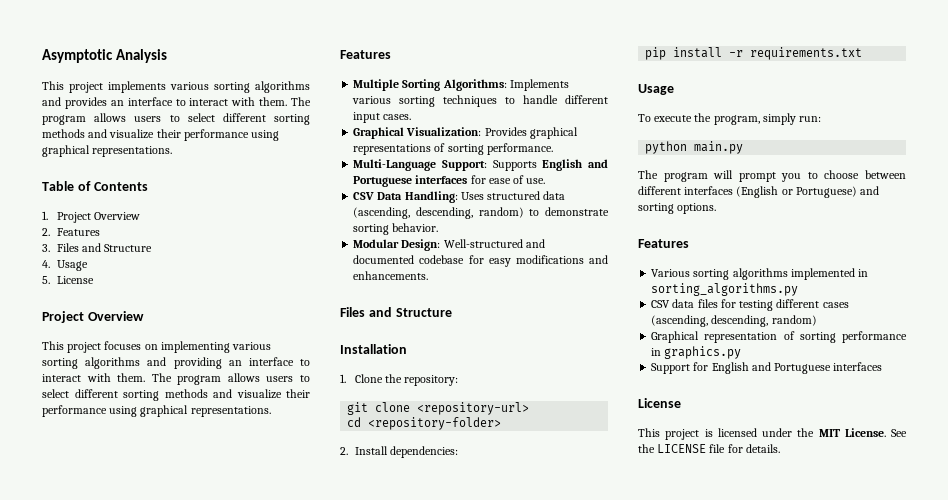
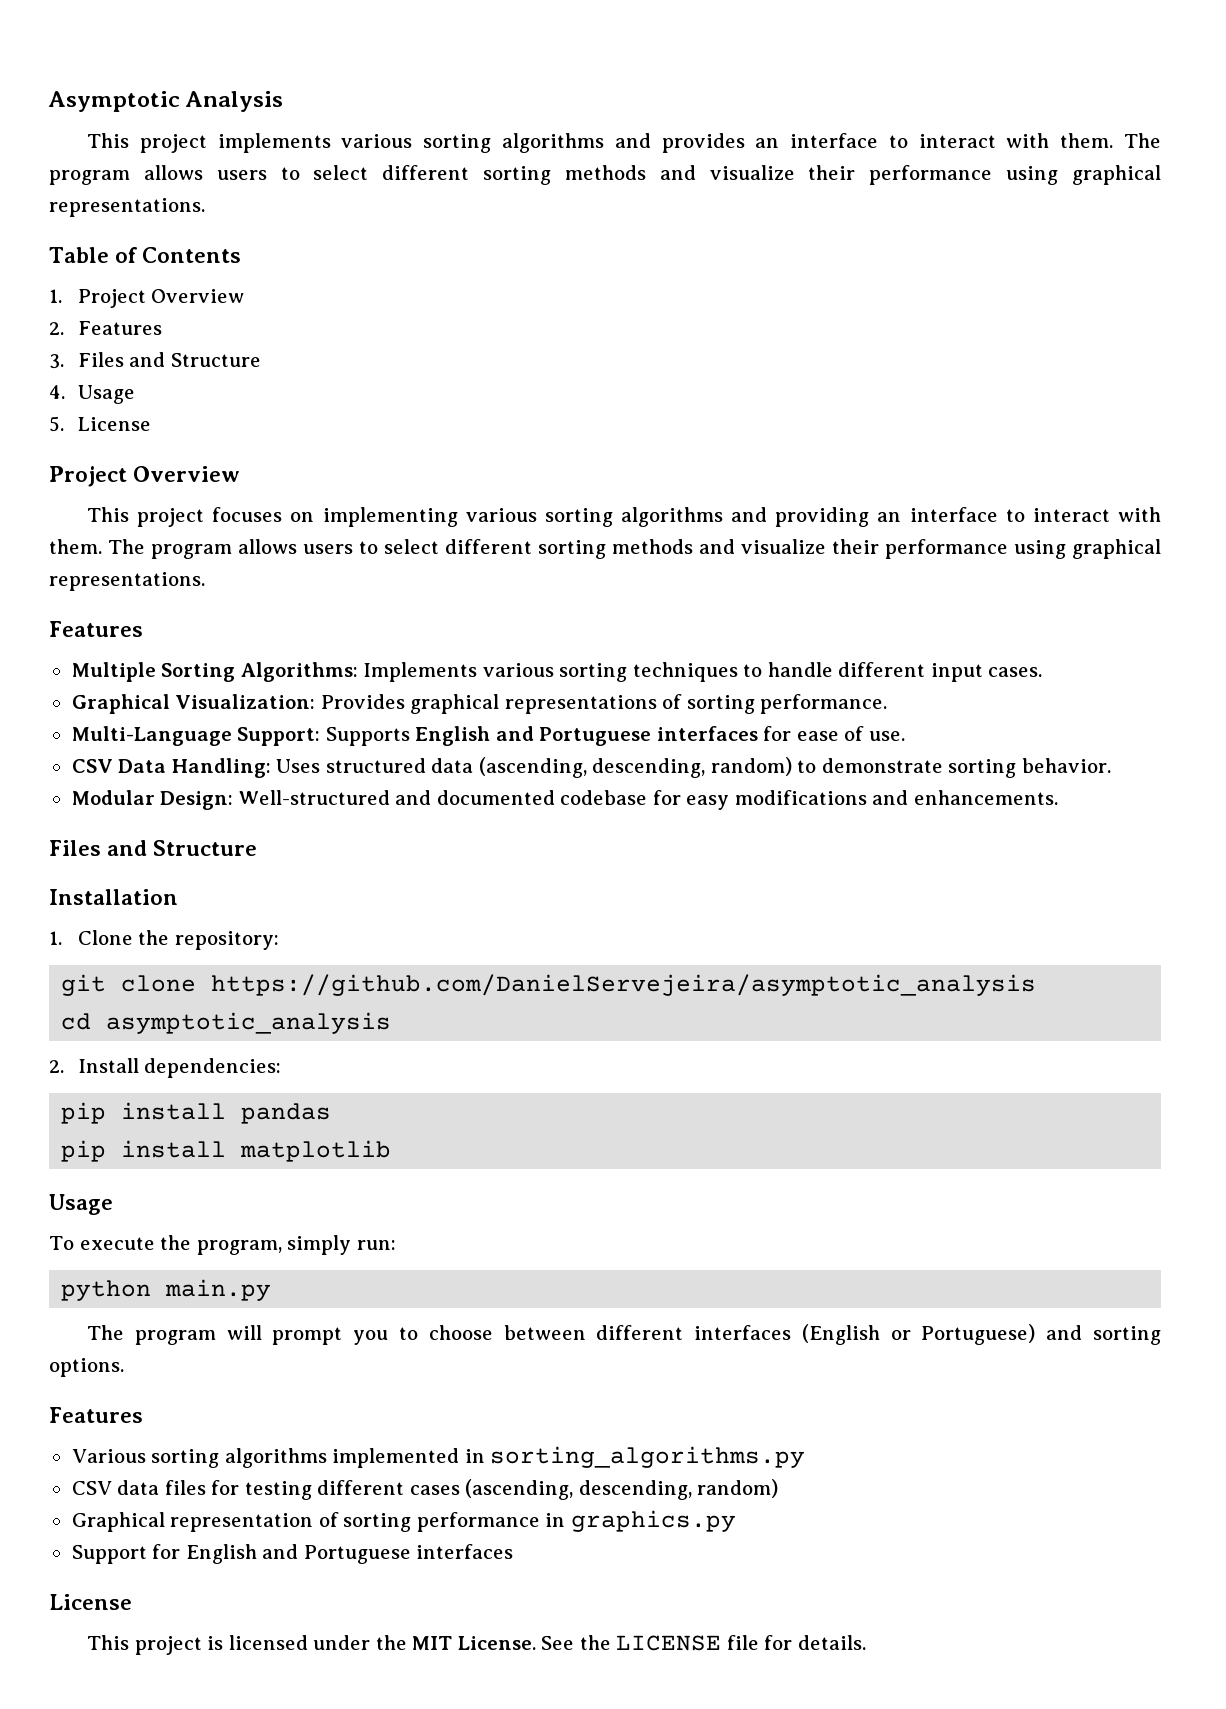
- git clone <repository-url>
+ git clone https://github.com/DanielServejeira/asymptotic_analysis
- cd <repository-folder>
+ cd asymptotic_analysis
- pip install -r requirements.txt
+ pip install pandas
+ pip install matplotlib

